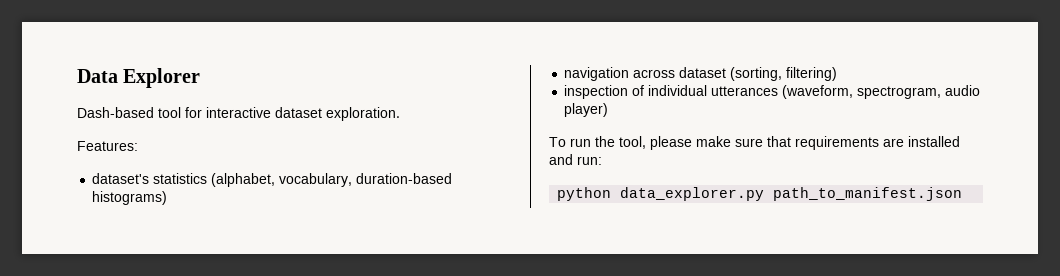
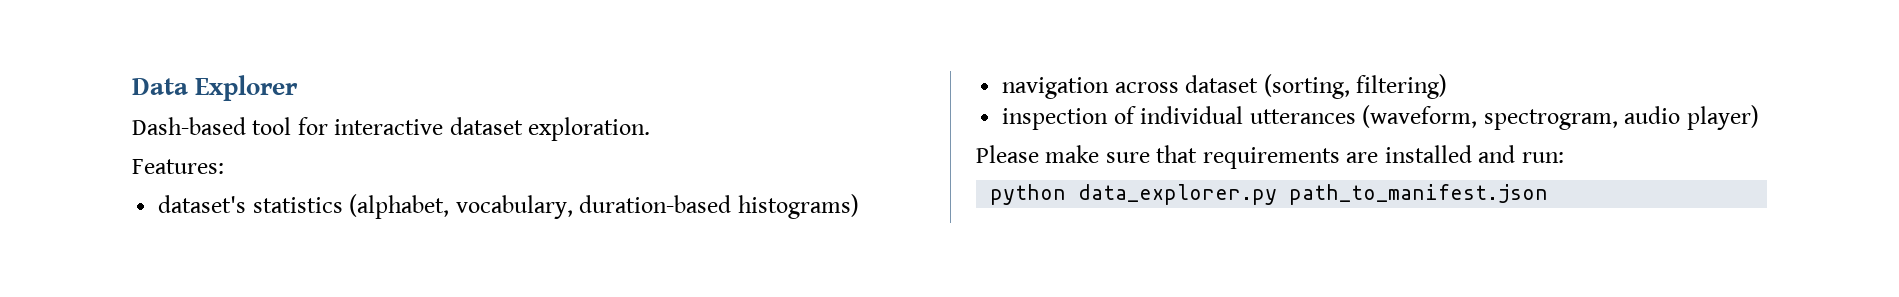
- To run the tool, please make sure that requirements are installed and run:
+ Please make sure that requirements are installed and run:

